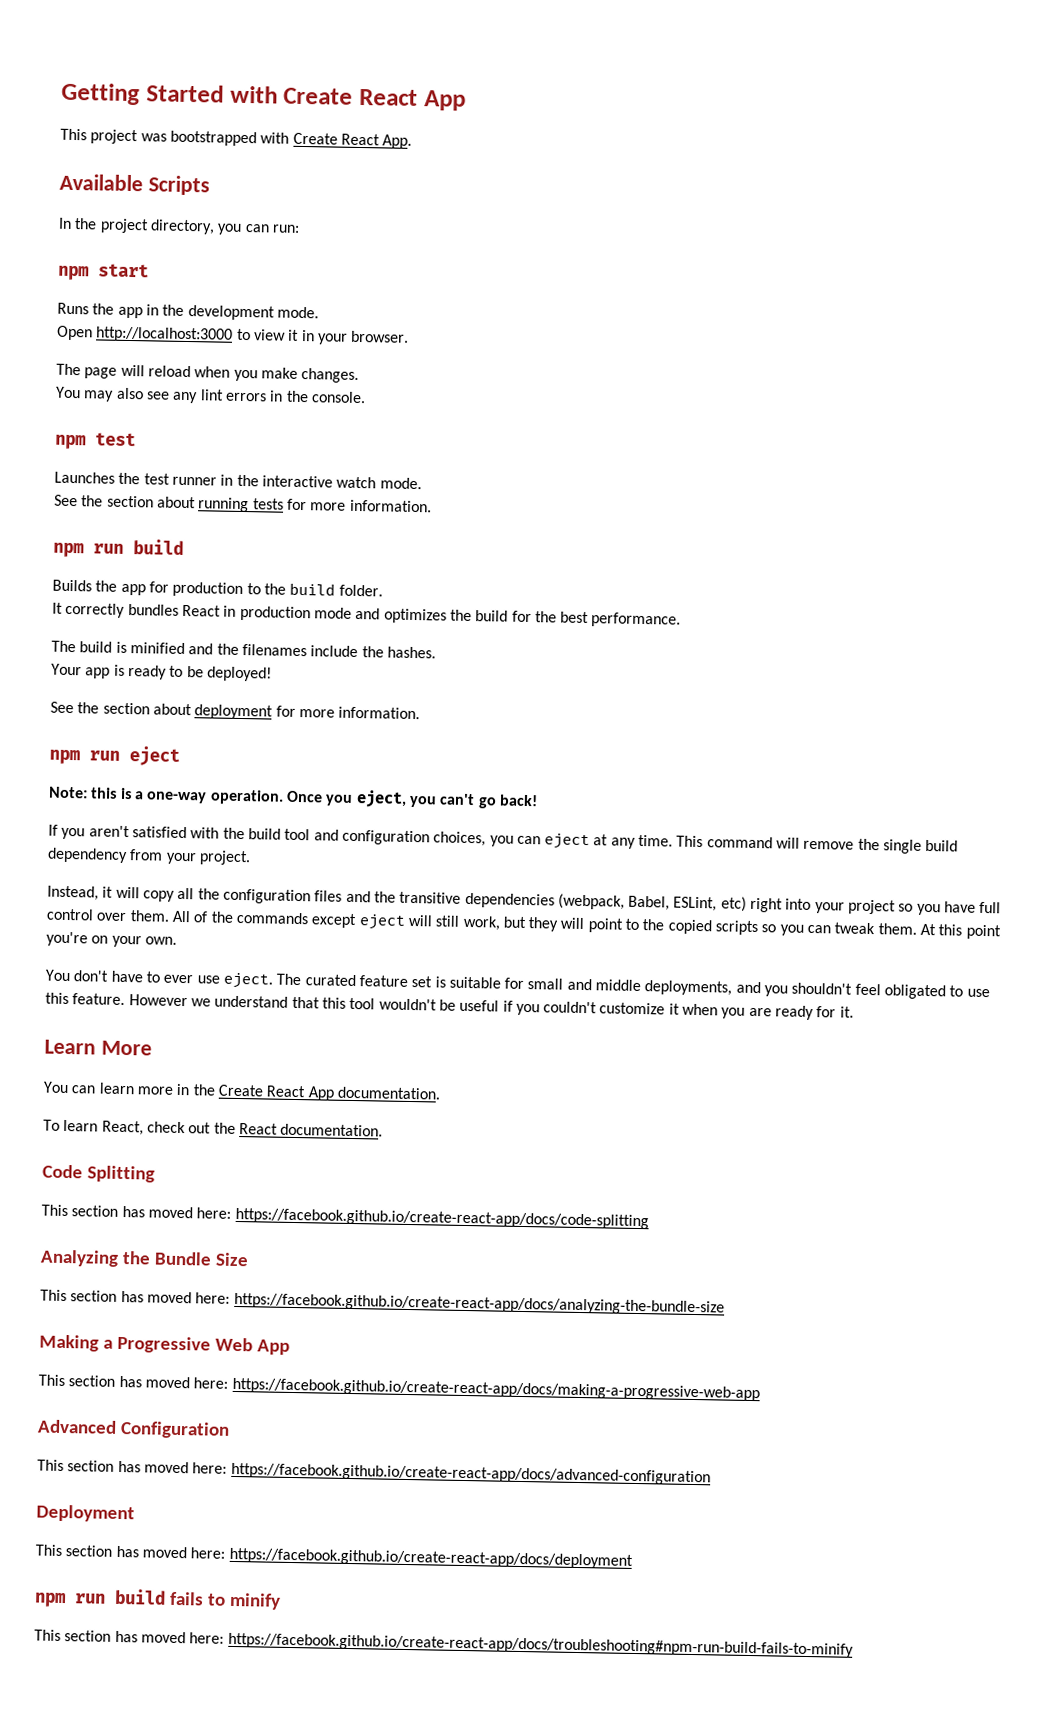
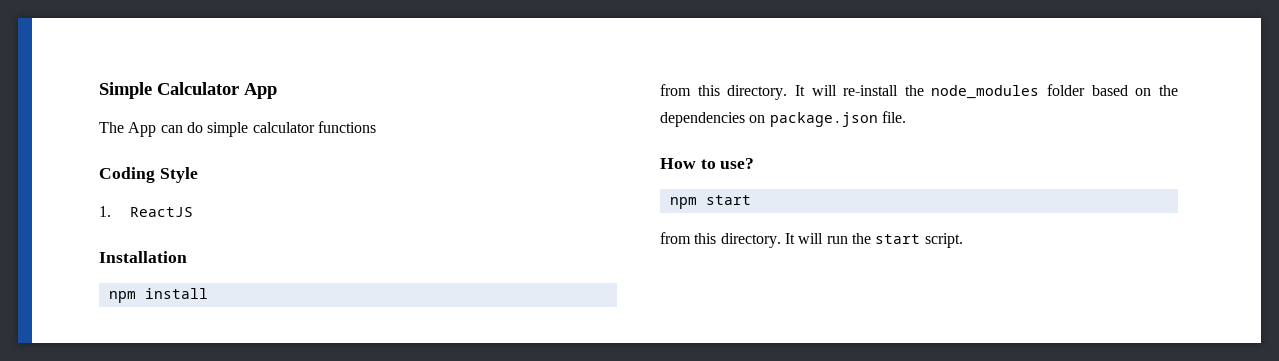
- Getting Started with Create React App
- This project was bootstrapped with Create React App.
- Available Scripts
- In the project directory, you can run:
+ Simple Calculator App
+ The App can do simple calculator functions
+ Coding Style
+ 1. ReactJS
+ Installation
+ npm install
+ from this directory. It will re-install the node_modules folder based on the dependencies on package.json file.
+ How to use?
  npm start
- Runs the app in the development mode.
- Open http://localhost:3000 to view it in your browser.
- The page will reload when you make changes.
- You may also see any lint errors in the console.
- npm test
- Launches the test runner in the interactive watch mode.
- See the section about running tests for more information.
- npm run build
- Builds the app for production to the build folder.
- It correctly bundles React in production mode and optimizes the build for the best performance.
- The build is minified and the filenames include the hashes.
- Your app is ready to be deployed!
- See the section about deployment for more information.
- npm run eject
- Note: this is a one-way operation. Once you eject, you can't go back!
- If you aren't satisfied with the build tool and configuration choices, you can eject at any time. This command will remove the single build dependency from your project.
- Instead, it will copy all the configuration files and the transitive dependencies (webpack, Babel, ESLint, etc) right into your project so you have full control over them. All of the commands except eject will still work, but they will point to the copied scripts so you can tweak them. At this point you're on your own.
- You don't have to ever use eject. The curated feature set is suitable for small and middle deployments, and you shouldn't feel obligated to use this feature. However we understand that this tool wouldn't be useful if you couldn't customize it when you are ready for it.
- Learn More
- You can learn more in the Create React App documentation.
- To learn React, check out the React documentation.
- Code Splitting
- This section has moved here: https://facebook.github.io/create-react-app/docs/code-splitting
- Analyzing the Bundle Size
- This section has moved here: https://facebook.github.io/create-react-app/docs/analyzing-the-bundle-size
- Making a Progressive Web App
- This section has moved here: https://facebook.github.io/create-react-app/docs/making-a-progressive-web-app
- Advanced Configuration
- This section has moved here: https://facebook.github.io/create-react-app/docs/advanced-configuration
- Deployment
- This section has moved here: https://facebook.github.io/create-react-app/docs/deployment
- npm run build fails to minify
- This section has moved here: https://facebook.github.io/create-react-app/docs/troubleshooting#npm-run-build-fails-to-minify
+ from this directory. It will run the start script.

